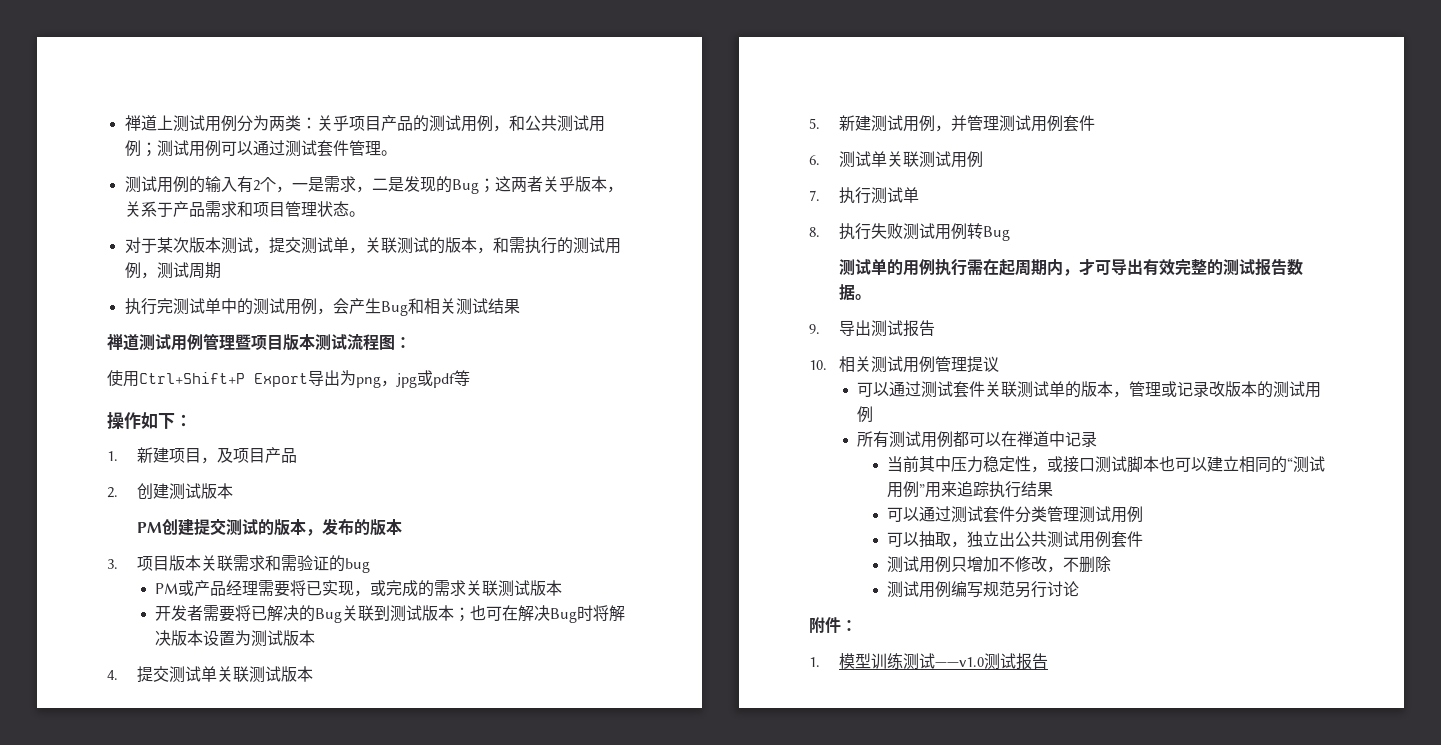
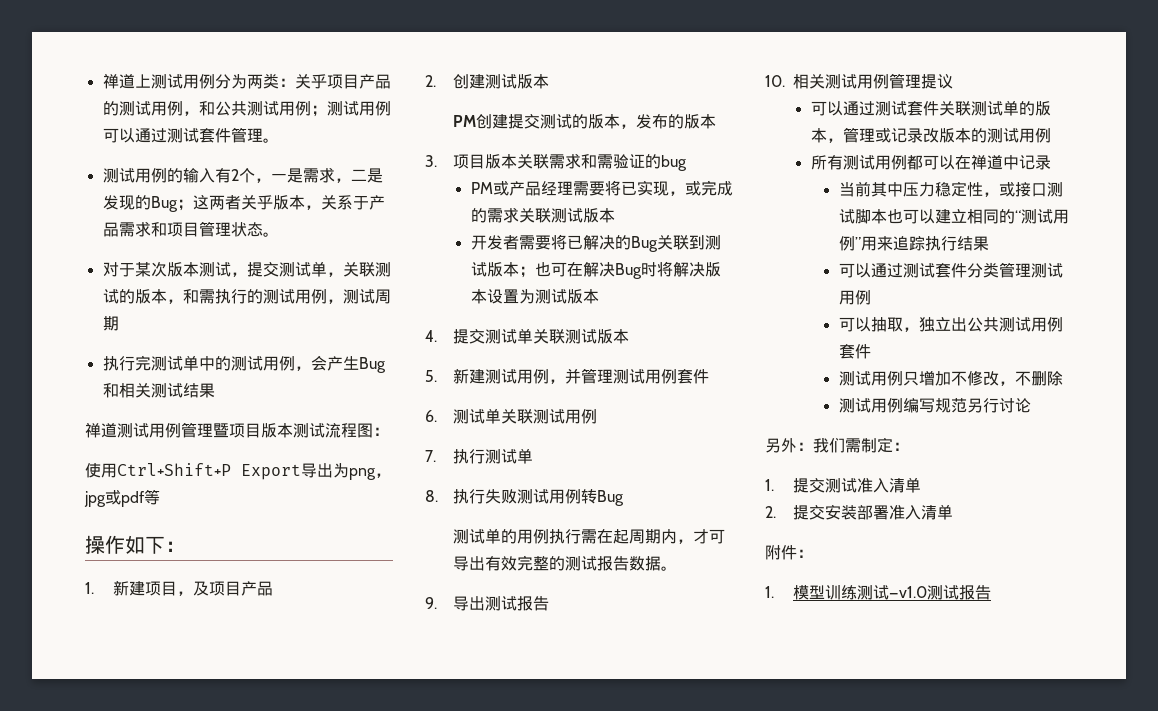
+ 另外：我们需制定：
+ 1.提交测试准入清单
+ 2.提交安装部署准入清单
- 1.模型训练测试——v1.0测试报告
+ 1.模型训练测试—v1.0测试报告

